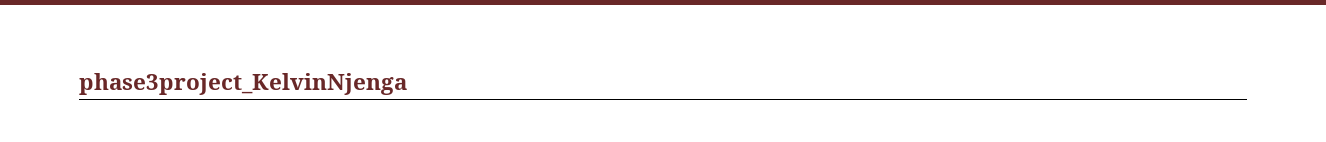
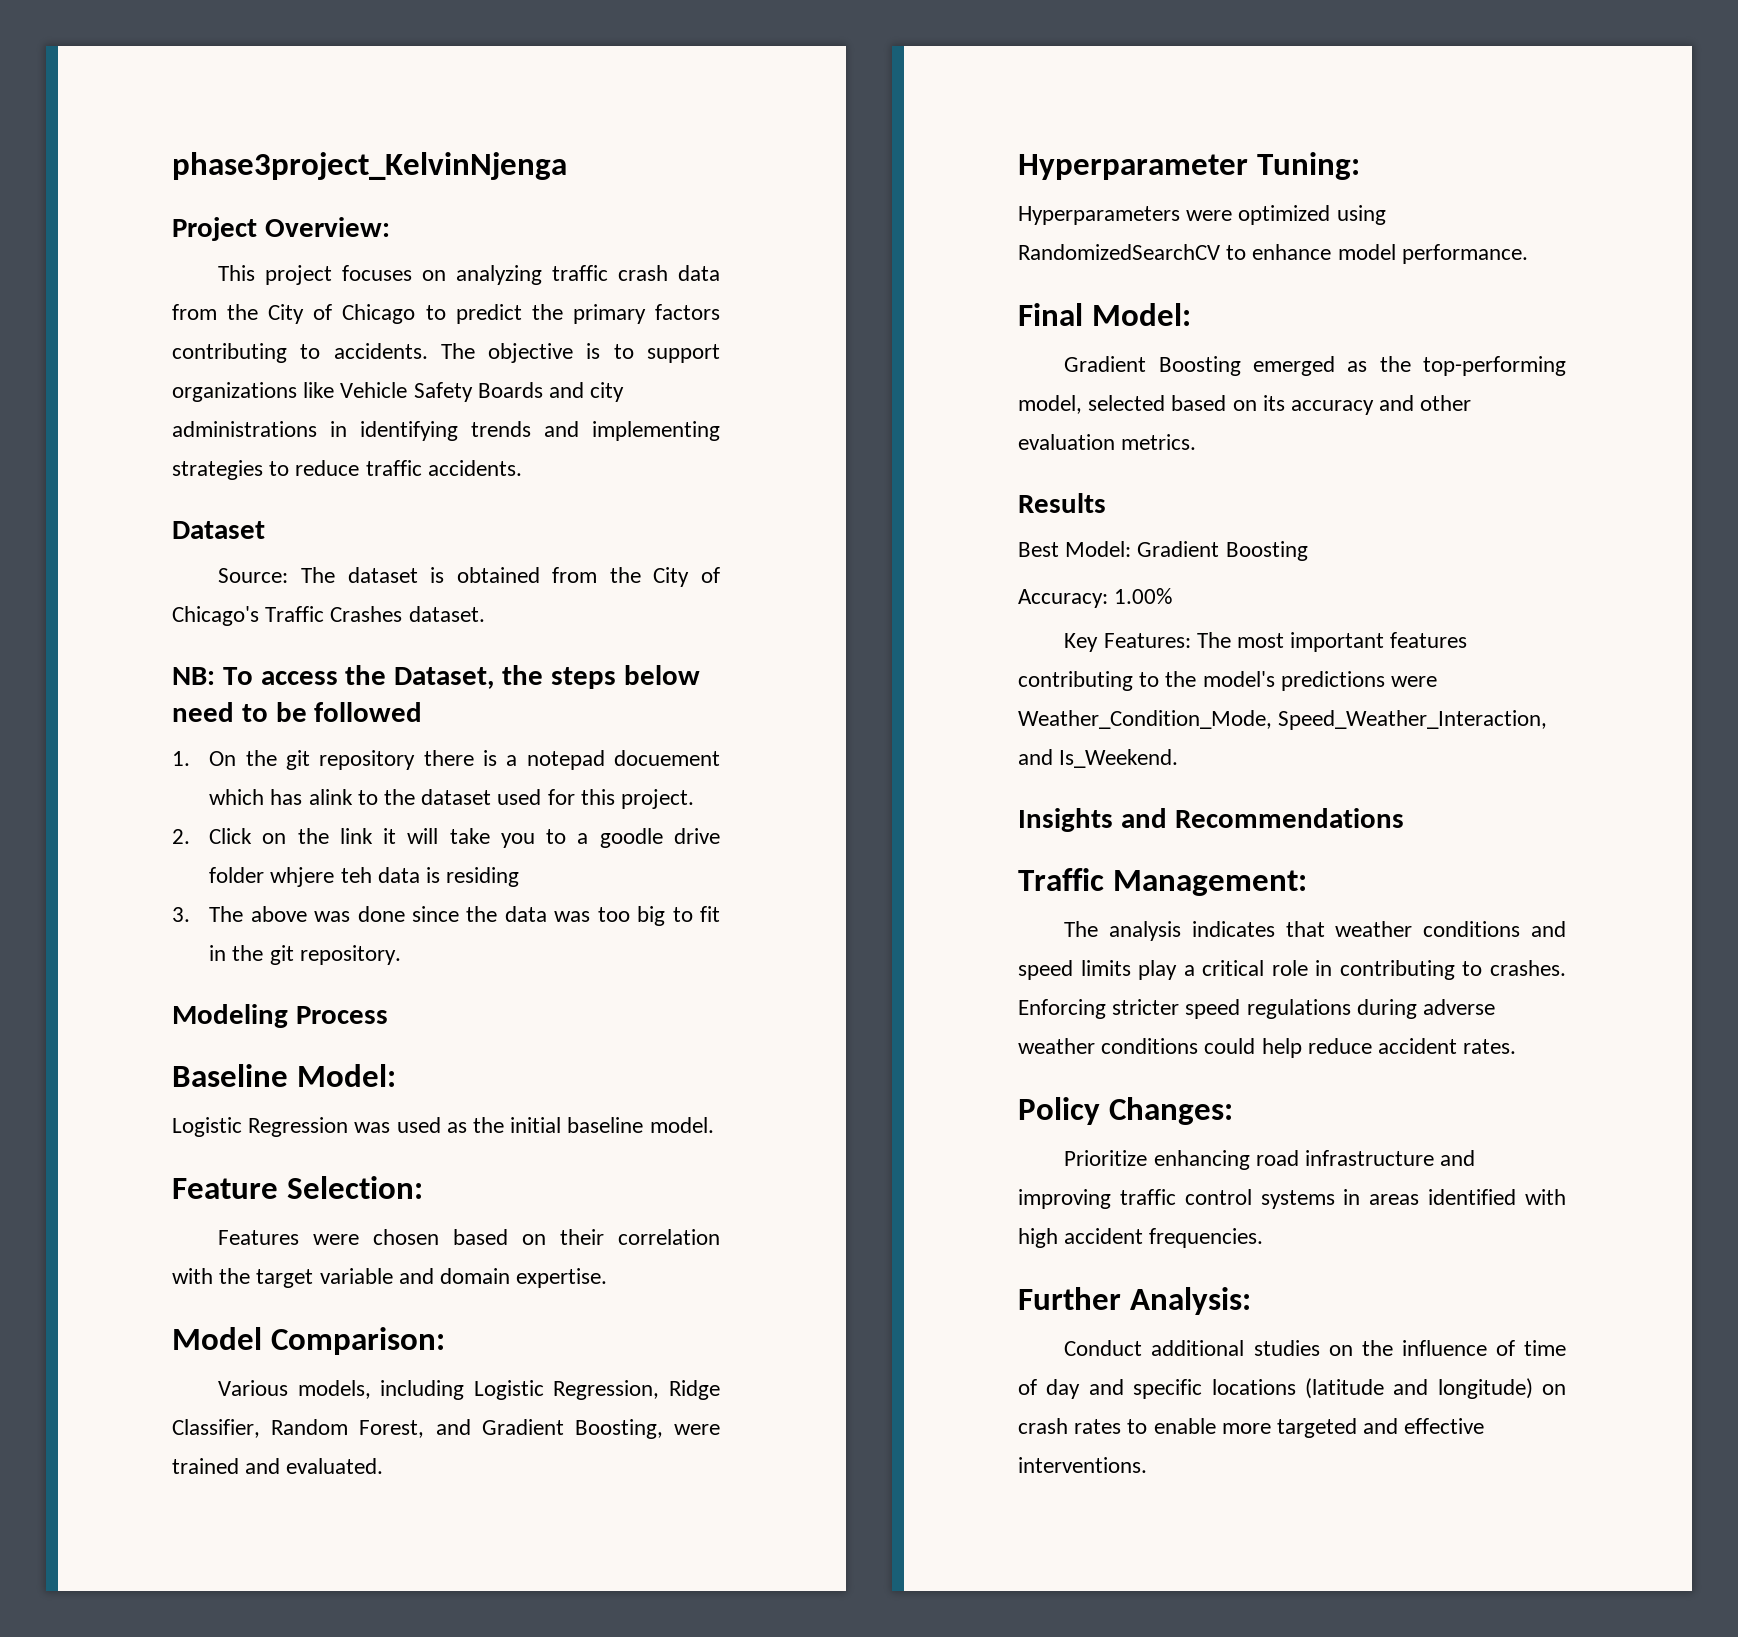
+ Project Overview:
+ This project focuses on analyzing traffic crash data from the City of Chicago to predict the primary factors contributing to accidents. The objective is to support organizations like Vehicle Safety Boards and city administrations in identifying trends and implementing strategies to reduce traffic accidents.
+ Dataset
+ Source: The dataset is obtained from the City of Chicago's Traffic Crashes dataset.
+ NB: To access the Dataset, the steps below need to be followed
+ 1. On the git repository there is a notepad docuement which has alink to the dataset used for this project.
+ 2. Click on the link it will take you to a goodle drive folder whjere teh data is residing
+ 3. The above was done since the data was too big to fit in the git repository.
+ Modeling Process
+ Baseline Model:
+ Logistic Regression was used as the initial baseline model.
+ Feature Selection:
+ Features were chosen based on their correlation with the target variable and domain expertise.
+ Model Comparison:
+ Various models, including Logistic Regression, Ridge Classifier, Random Forest, and Gradient Boosting, were trained and evaluated.
+ Hyperparameter Tuning:
+ Hyperparameters were optimized using RandomizedSearchCV to enhance model performance.
+ Final Model:
+ Gradient Boosting emerged as the top-performing model, selected based on its accuracy and other evaluation metrics.
+ Results
+ Best Model: Gradient Boosting
+ Accuracy: 1.00%
+ Key Features: The most important features contributing to the model's predictions were Weather_Condition_Mode, Speed_Weather_Interaction, and Is_Weekend.
+ Insights and Recommendations
+ Traffic Management:
+ The analysis indicates that weather conditions and speed limits play a critical role in contributing to crashes. Enforcing stricter speed regulations during adverse weather conditions could help reduce accident rates.
+ Policy Changes:
+ Prioritize enhancing road infrastructure and improving traffic control systems in areas identified with high accident frequencies.
+ Further Analysis:
+ Conduct additional studies on the influence of time of day and specific locations (latitude and longitude) on crash rates to enable more targeted and effective interventions.

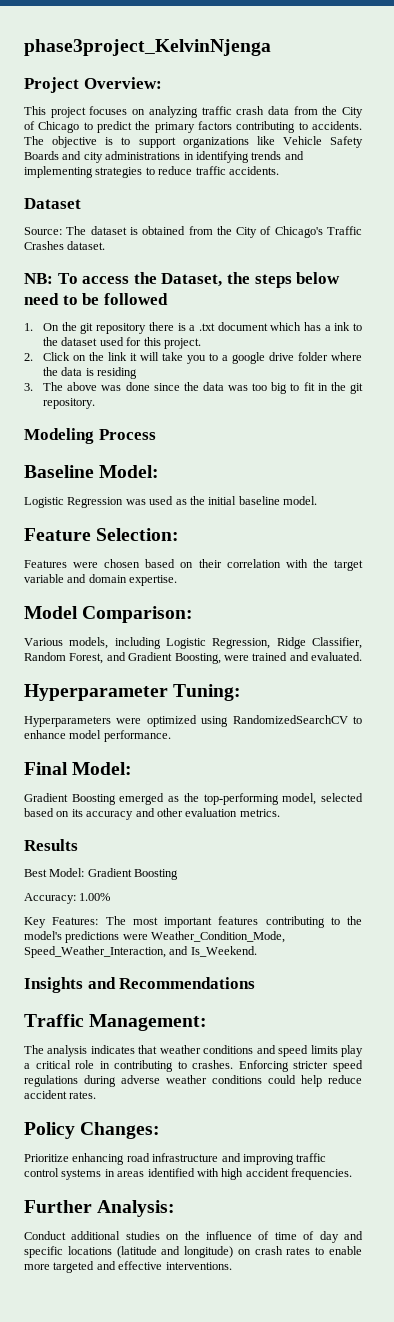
- 1. On the git repository there is a notepad docuement which has alink to the dataset used for this project.
+ 1. On the git repository there is a .txt document which has a ink to the dataset used for this project.
- 2. Click on the link it will take you to a goodle drive folder whjere teh data is residing
+ 2. Click on the link it will take you to a google drive folder where the data is residing

